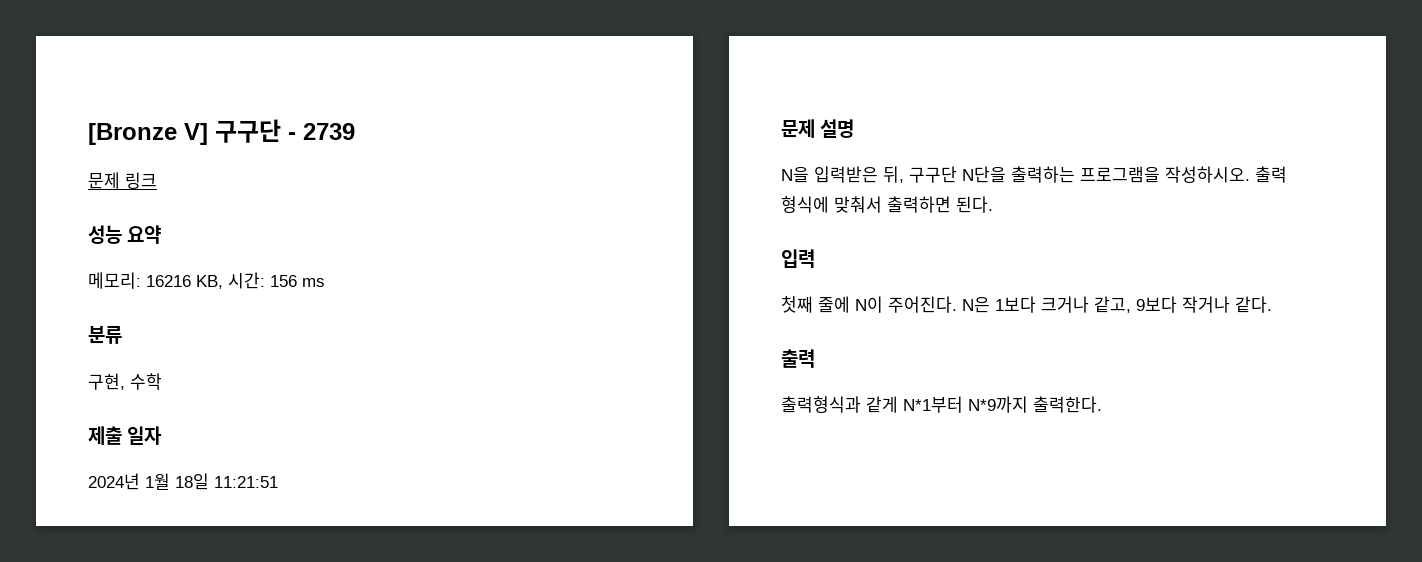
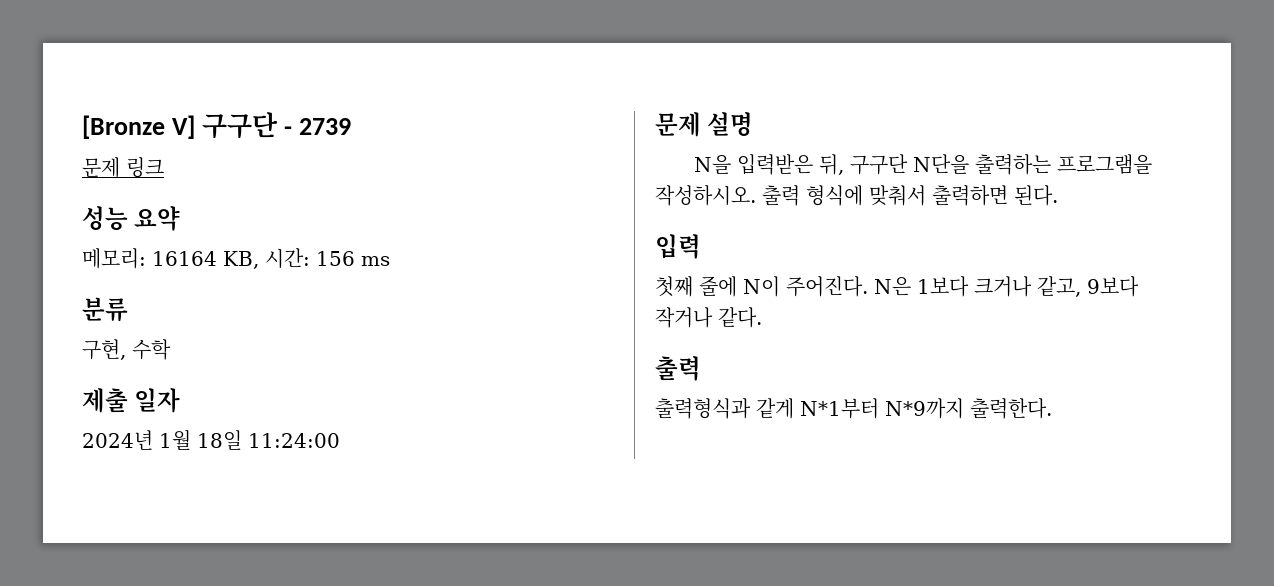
- 메모리: 16216 KB, 시간: 156 ms
+ 메모리: 16164 KB, 시간: 156 ms
- 2024년 1월 18일 11:21:51
+ 2024년 1월 18일 11:24:00

